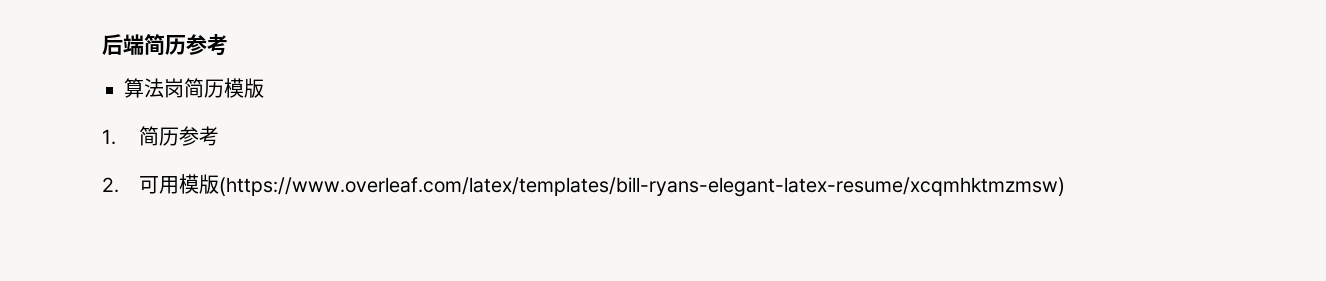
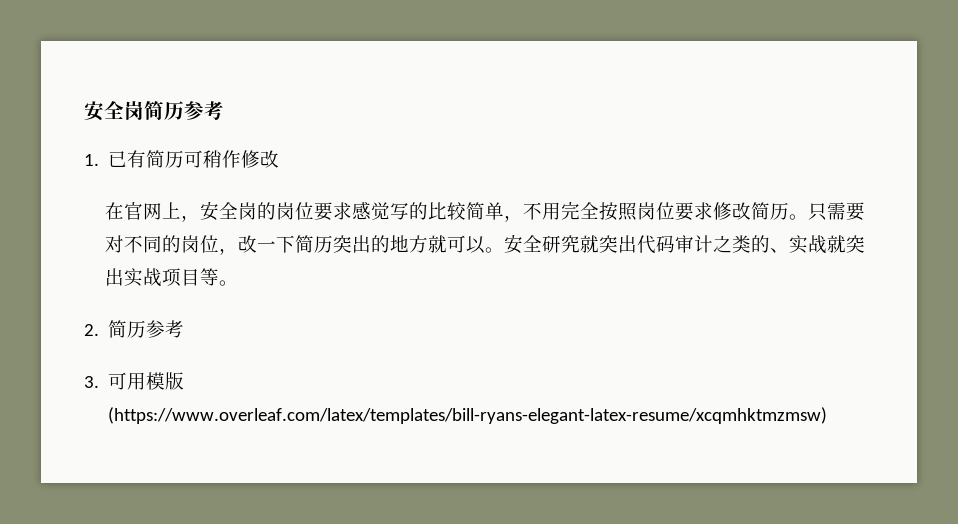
- 后端简历参考
- 算法岗简历模版
- 1.简历参考
- 2.可用模版(https://www.overleaf.com/latex/templates/bill-ryans-elegant-latex-resume/xcqmhktmzmsw)
+ 安全岗简历参考
+ 1.已有简历可稍作修改
+ 在官网上，安全岗的岗位要求感觉写的比较简单，不用完全按照岗位要求修改简历。只需要对不同的岗位，改一下简历突出的地方就可以。安全研究就突出代码审计之类的、实战就突出实战项目等。
+ 2.简历参考
+ 3.可用模版(https://www.overleaf.com/latex/templates/bill-ryans-elegant-latex-resume/xcqmhktmzmsw)

